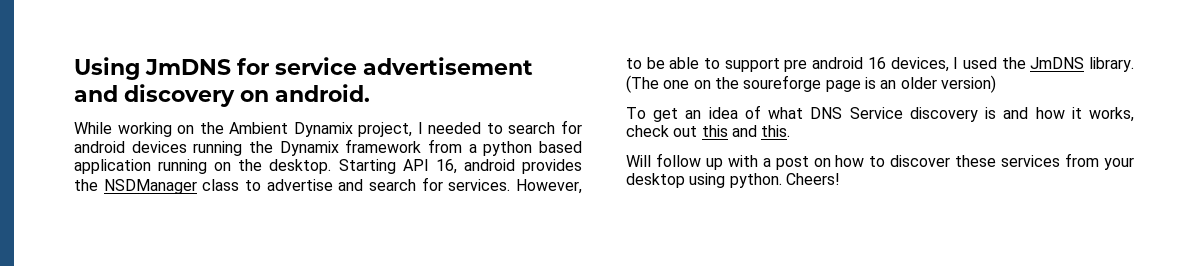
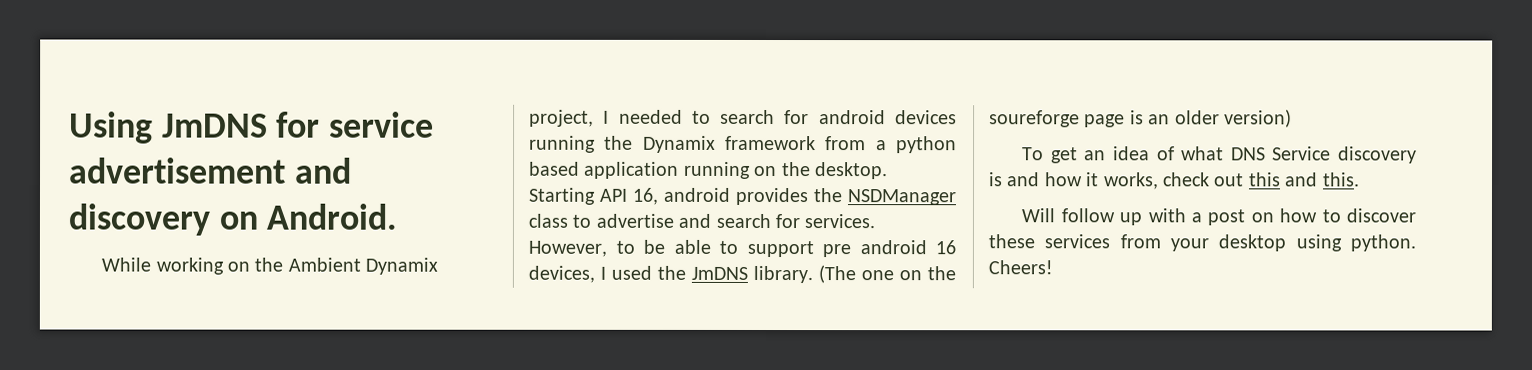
- Using JmDNS for service advertisement and discovery on android.
+ Using JmDNS for service advertisement and discovery on Android.

